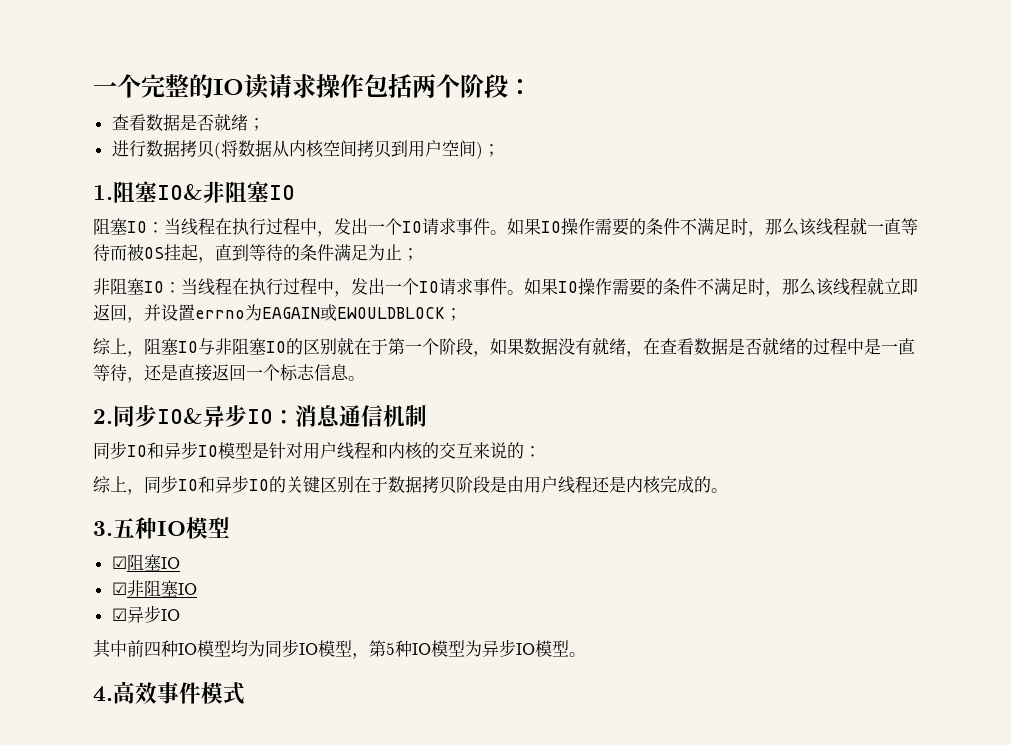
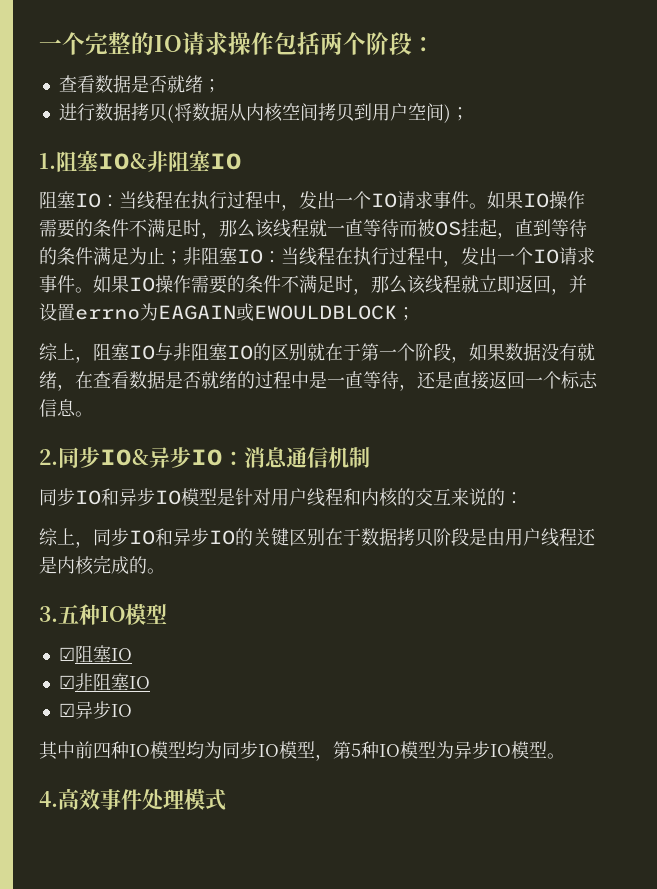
- 一个完整的IO读请求操作包括两个阶段：
+ 一个完整的IO请求操作包括两个阶段：
- 如果IO操作需要的条件不满足时，那么该线程就一直等待而被OS挂起，直到等待的条件满足为止；
- 非阻塞IO：当线程在执行过程中，发出一个IO请求事件。
+ 如果IO操作需要的条件不满足时，那么该线程就一直等待而被OS挂起，直到等待的条件满足为止；非阻塞IO：当线程在执行过程中，发出一个IO请求事件。
- 4.高效事件模式
+ 4.高效事件处理模式

